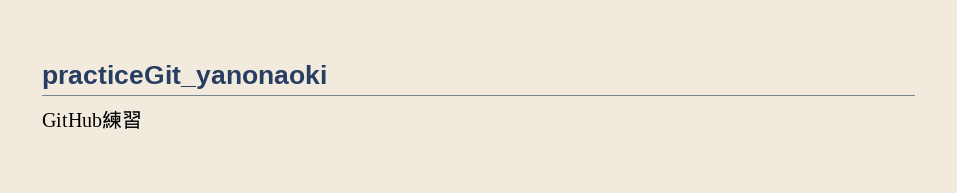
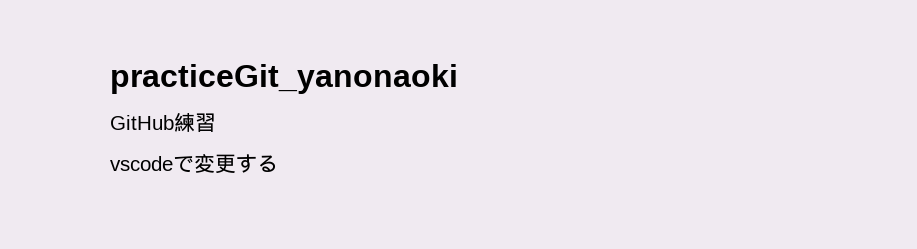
+ vscodeで変更する

